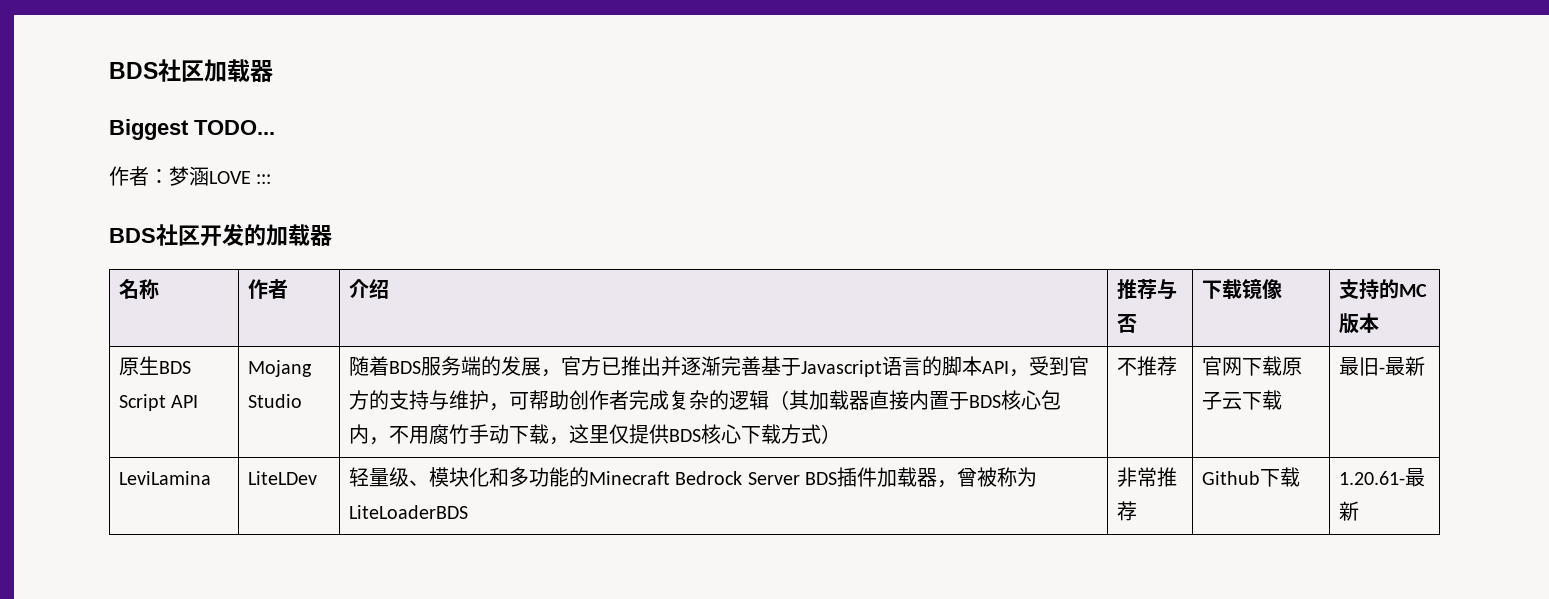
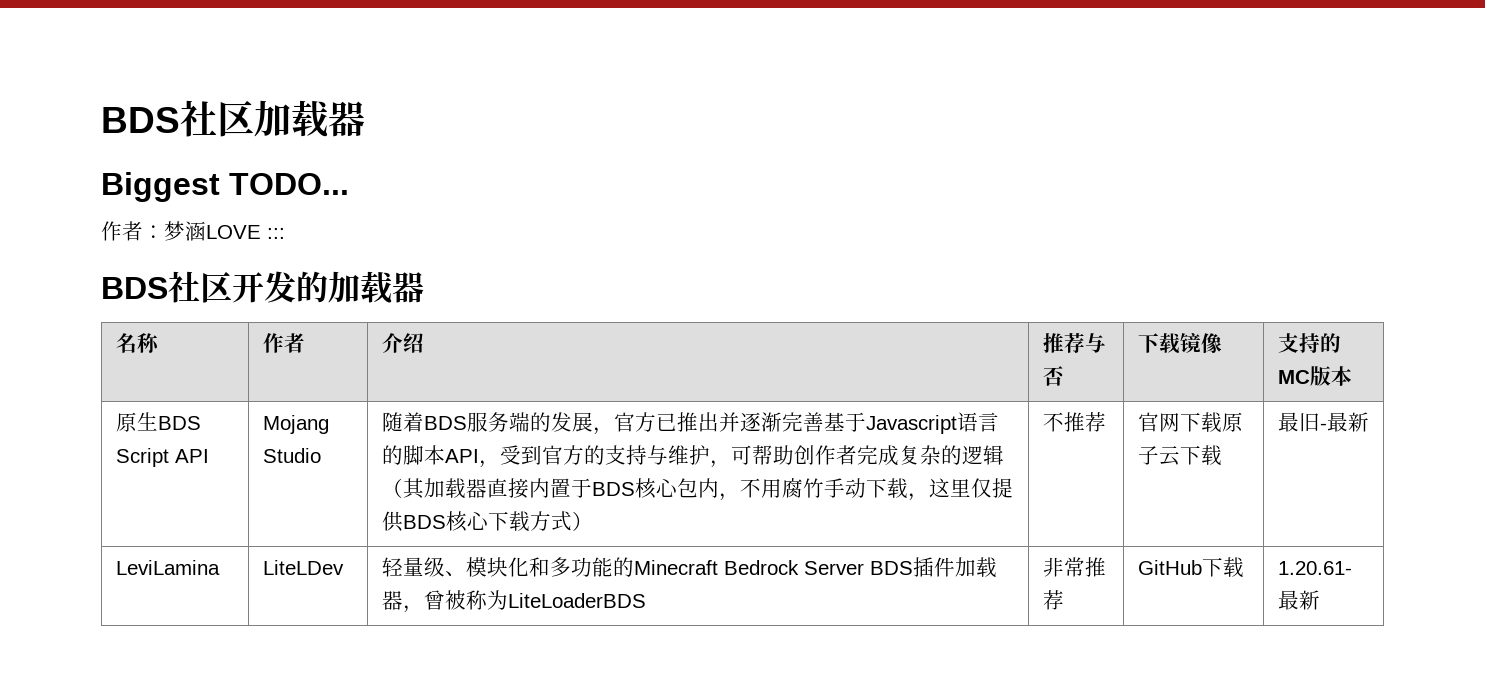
- LeviLamina | LiteLDev | 轻量级、模块化和多功能的Minecraft Bedrock Server BDS插件加载器，曾被称为LiteLoaderBDS | 非常推荐 | Github下载 | 1.20.61-最新
+ LeviLamina | LiteLDev | 轻量级、模块化和多功能的Minecraft Bedrock Server BDS插件加载器，曾被称为LiteLoaderBDS | 非常推荐 | GitHub下载 | 1.20.61-最新

